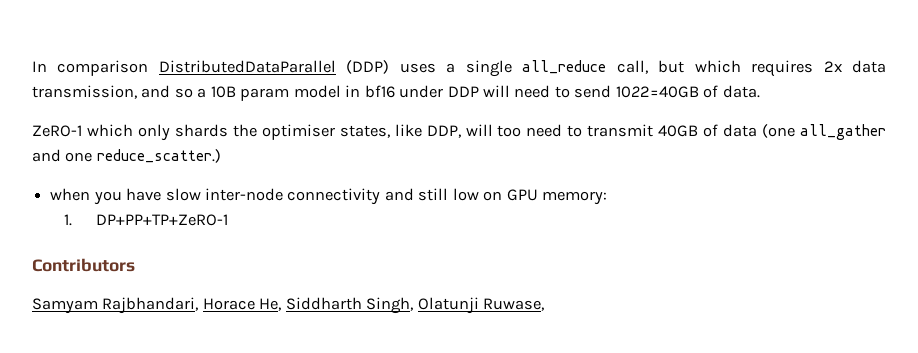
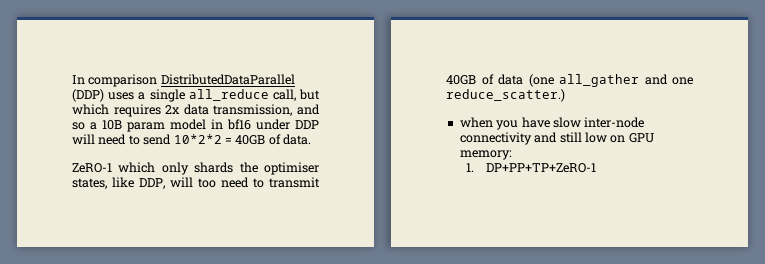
- In comparison DistributedDataParallel (DDP) uses a single all_reduce call, but which requires 2x data transmission, and so a 10B param model in bf16 under DDP will need to send 1022=40GB of data.
+ In comparison DistributedDataParallel (DDP) uses a single all_reduce call, but which requires 2x data transmission, and so a 10B param model in bf16 under DDP will need to send 10*2*2 = 40GB of data.
- Contributors
- Samyam Rajbhandari, Horace He, Siddharth Singh, Olatunji Ruwase,

